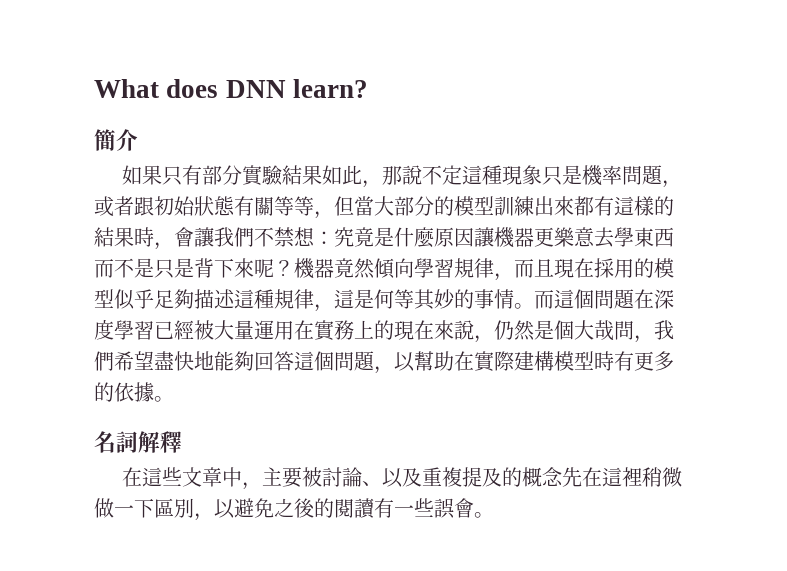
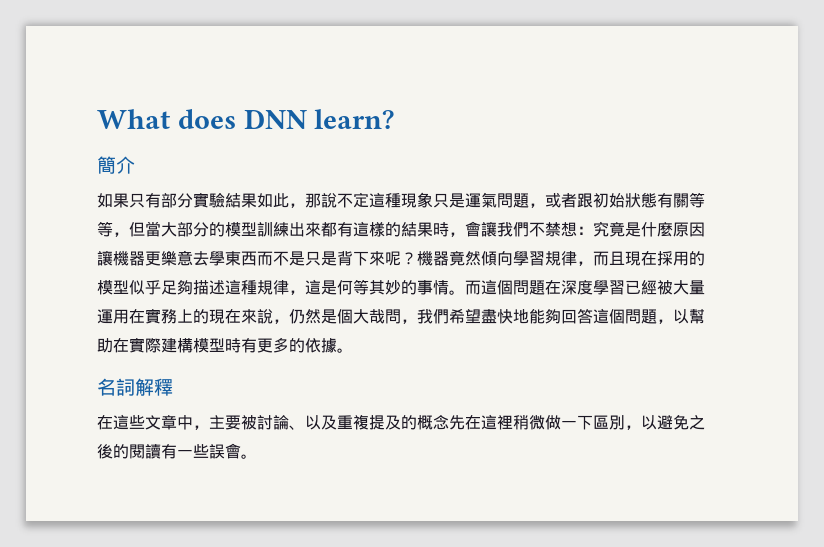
- 如果只有部分實驗結果如此，那說不定這種現象只是機率問題，或者跟初始狀態有關等等，但當大部分的模型訓練出來都有這樣的結果時，會讓我們不禁想：究竟是什麼原因讓機器更樂意去學東西而不是只是背下來呢？
+ 如果只有部分實驗結果如此，那說不定這種現象只是運氣問題，或者跟初始狀態有關等等，但當大部分的模型訓練出來都有這樣的結果時，會讓我們不禁想：究竟是什麼原因讓機器更樂意去學東西而不是只是背下來呢？

